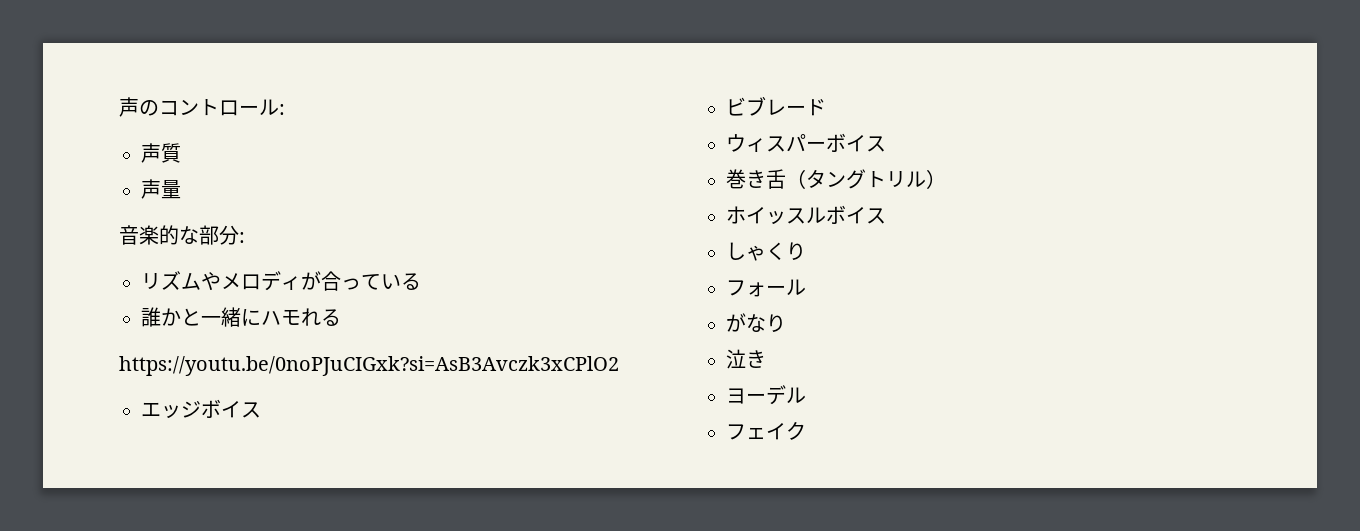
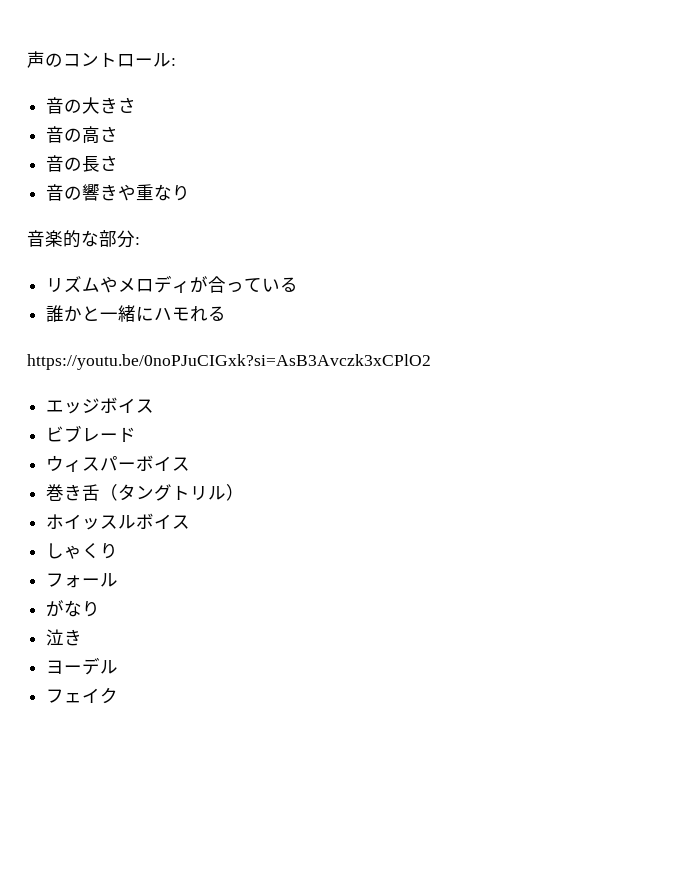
- 声質
- 声量
+ 音の大きさ
+ 音の高さ
+ 音の長さ
+ 音の響きや重なり

